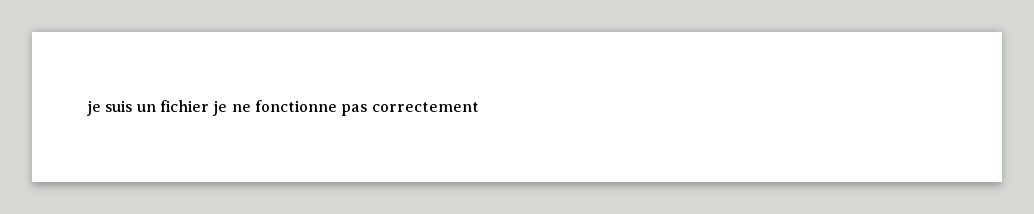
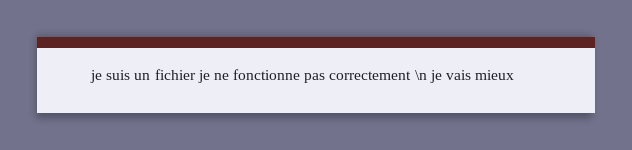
- je suis un fichier je ne fonctionne pas correctement
+ je suis un fichier je ne fonctionne pas correctement \n je vais mieux

